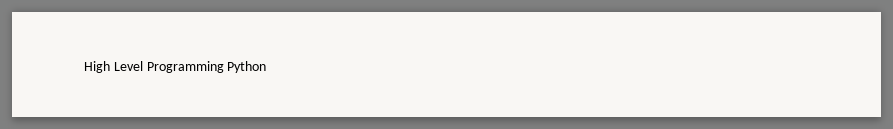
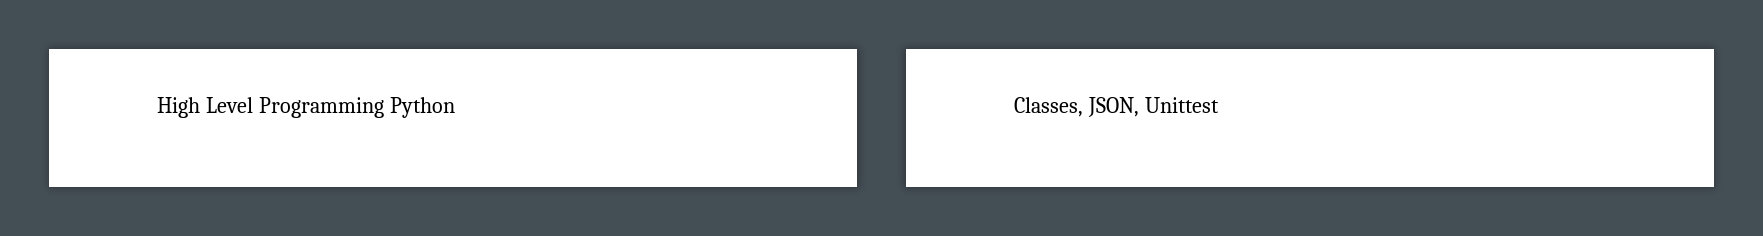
+ Classes, JSON, Unittest

